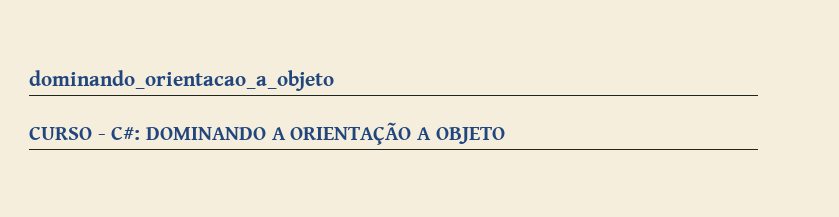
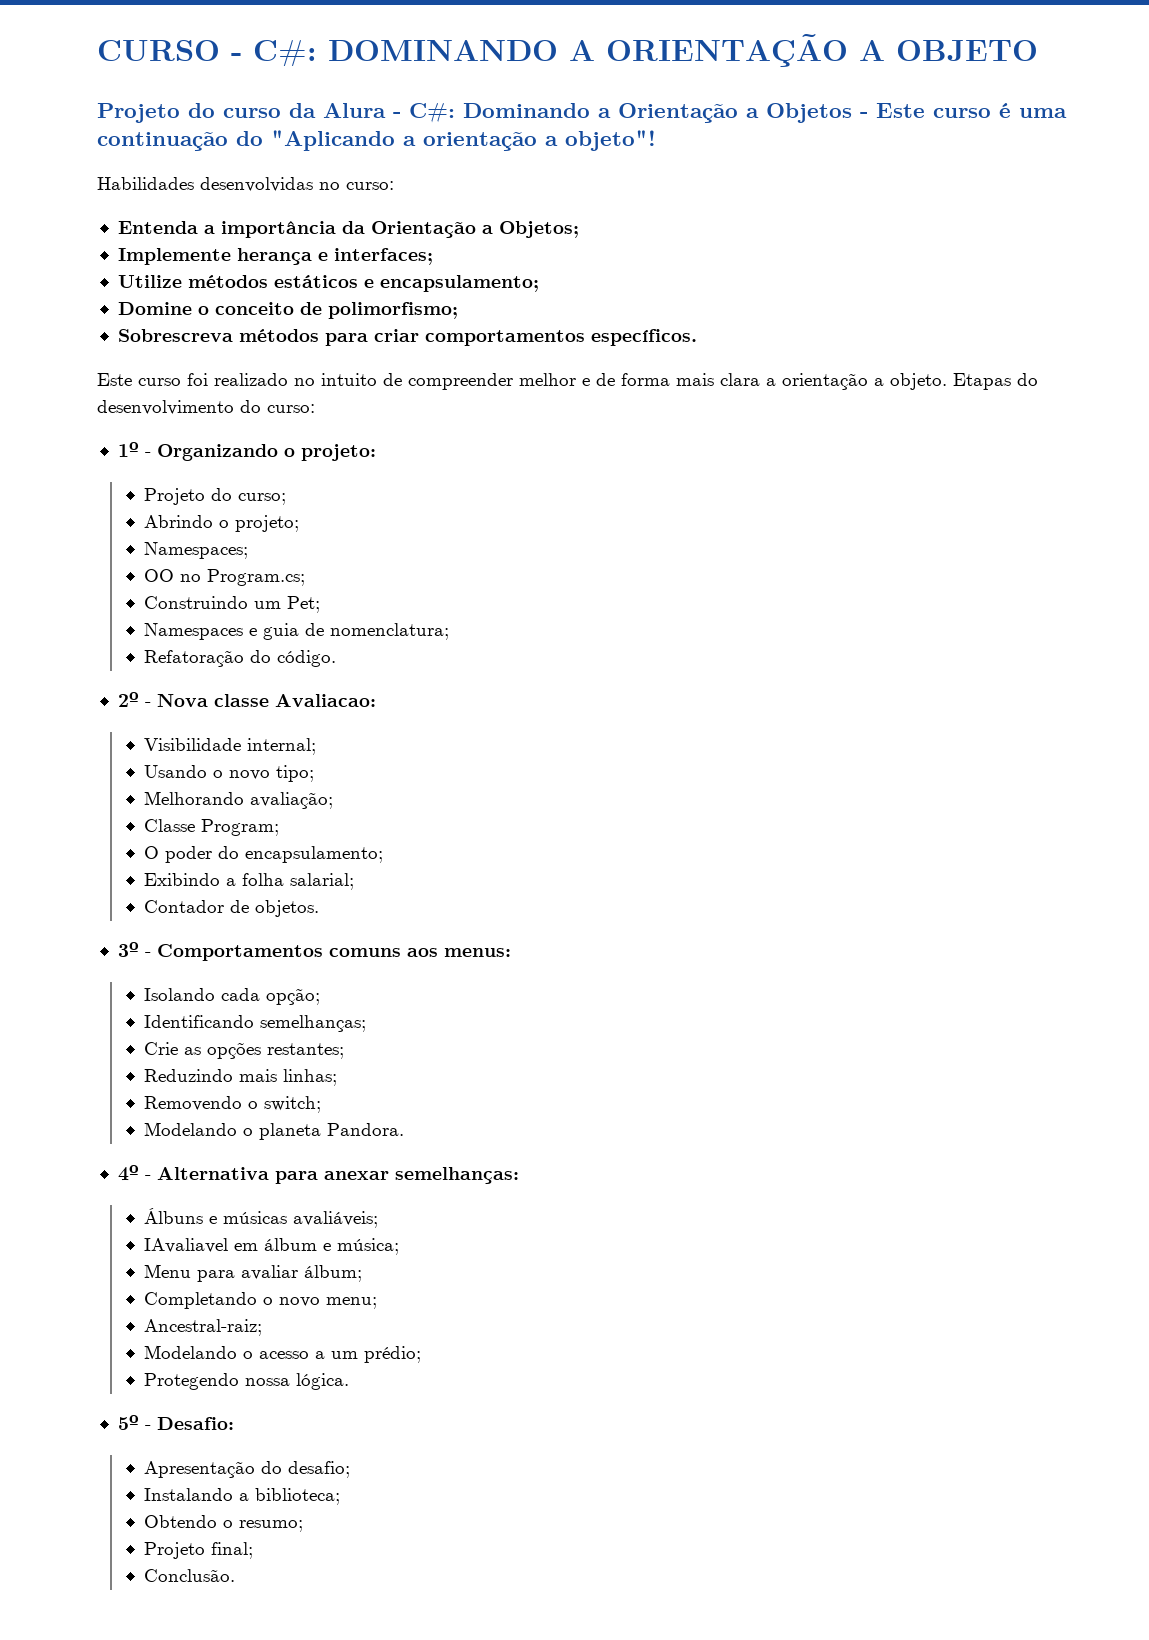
- dominando_orientacao_a_objeto
+ Projeto do curso da Alura - C#: Dominando a Orientação a Objetos - Este curso é uma continuação do "Aplicando a orientação a objeto"!
+ Habilidades desenvolvidas no curso:
+ Entenda a importância da Orientação a Objetos;
+ Implemente herança e interfaces;
+ Utilize métodos estáticos e encapsulamento;
+ Domine o conceito de polimorfismo;
+ Sobrescreva métodos para criar comportamentos específicos.
+ Este curso foi realizado no intuito de compreender melhor e de forma mais clara a orientação a objeto. Etapas do desenvolvimento do curso:
+ 1º - Organizando o projeto:
+ Projeto do curso;
+ Abrindo o projeto;
+ Namespaces;
+ OO no Program.cs;
+ Construindo um Pet;
+ Namespaces e guia de nomenclatura;
+ Refatoração do código.
+ 2º - Nova classe Avaliacao:
+ Visibilidade internal;
+ Usando o novo tipo;
+ Melhorando avaliação;
+ Classe Program;
+ O poder do encapsulamento;
+ Exibindo a folha salarial;
+ Contador de objetos.
+ 3º - Comportamentos comuns aos menus:
+ Isolando cada opção;
+ Identificando semelhanças;
+ Crie as opções restantes;
+ Reduzindo mais linhas;
+ Removendo o switch;
+ Modelando o planeta Pandora.
+ 4º - Alternativa para anexar semelhanças:
+ Álbuns e músicas avaliáveis;
+ IAvaliavel em álbum e música;
+ Menu para avaliar álbum;
+ Completando o novo menu;
+ Ancestral-raiz;
+ Modelando o acesso a um prédio;
+ Protegendo nossa lógica.
+ 5º - Desafio:
+ Apresentação do desafio;
+ Instalando a biblioteca;
+ Obtendo o resumo;
+ Projeto final;
+ Conclusão.

